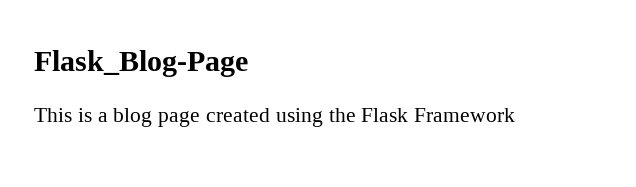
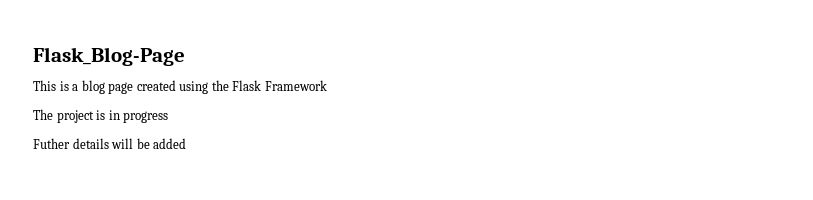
+ The project is in progress
+ Futher details will be added

